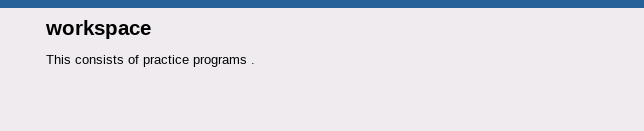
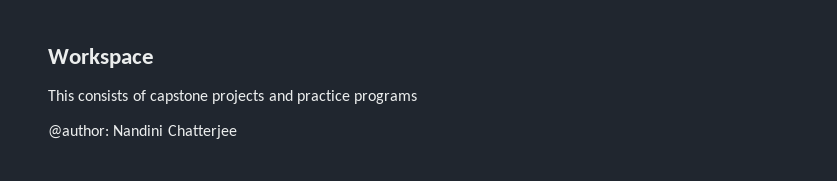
- workspace
+ Workspace
- This consists of practice programs .
+ This consists of capstone projects and practice programs
+ @author: Nandini Chatterjee

